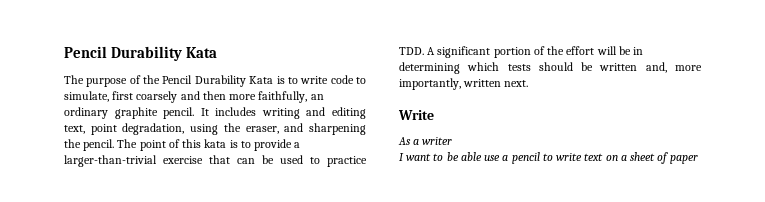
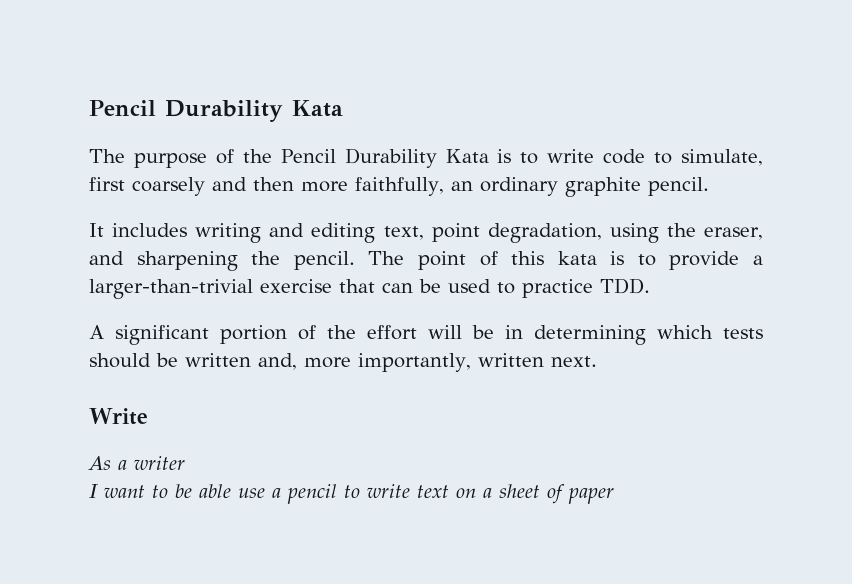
- The purpose of the Pencil Durability Kata is to write code to simulate, first coarsely and then more faithfully, an ordinary graphite pencil. It includes writing and editing text, point degradation, using the eraser, and sharpening the pencil.
+ The purpose of the Pencil Durability Kata is to write code to simulate, first coarsely and then more faithfully, an ordinary graphite pencil.
+ It includes writing and editing text, point degradation, using the eraser, and sharpening the pencil.
- The point of this kata is to provide a larger-than-trivial exercise that can be used to practice TDD. A significant portion of the effort will be in determining which tests should be written and, more importantly, written next.
+ The point of this kata is to provide a larger-than-trivial exercise that can be used to practice TDD.
+ A significant portion of the effort will be in determining which tests should be written and, more importantly, written next.

